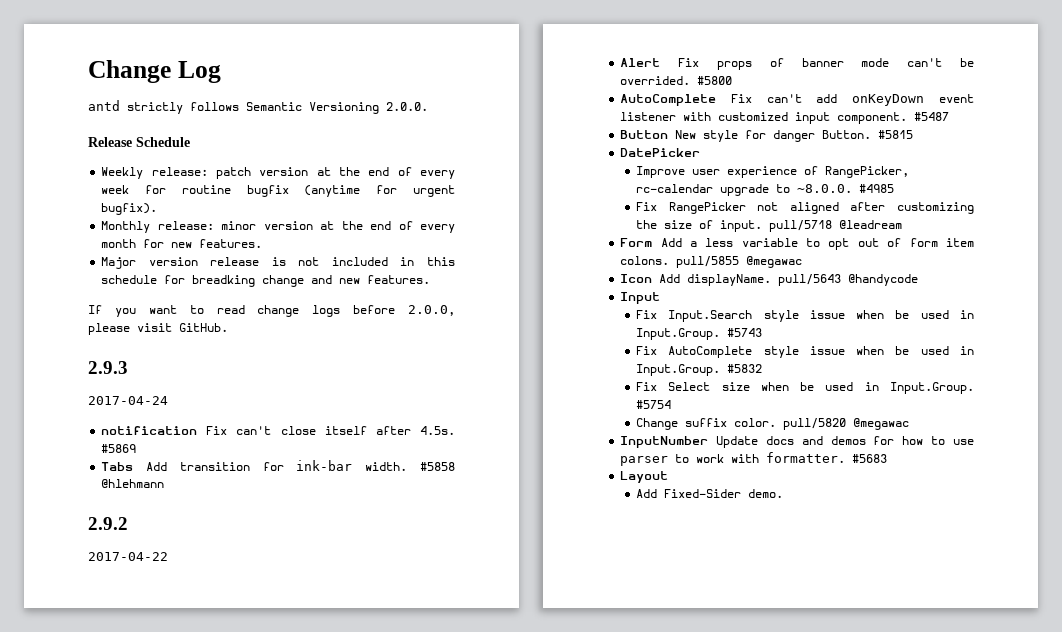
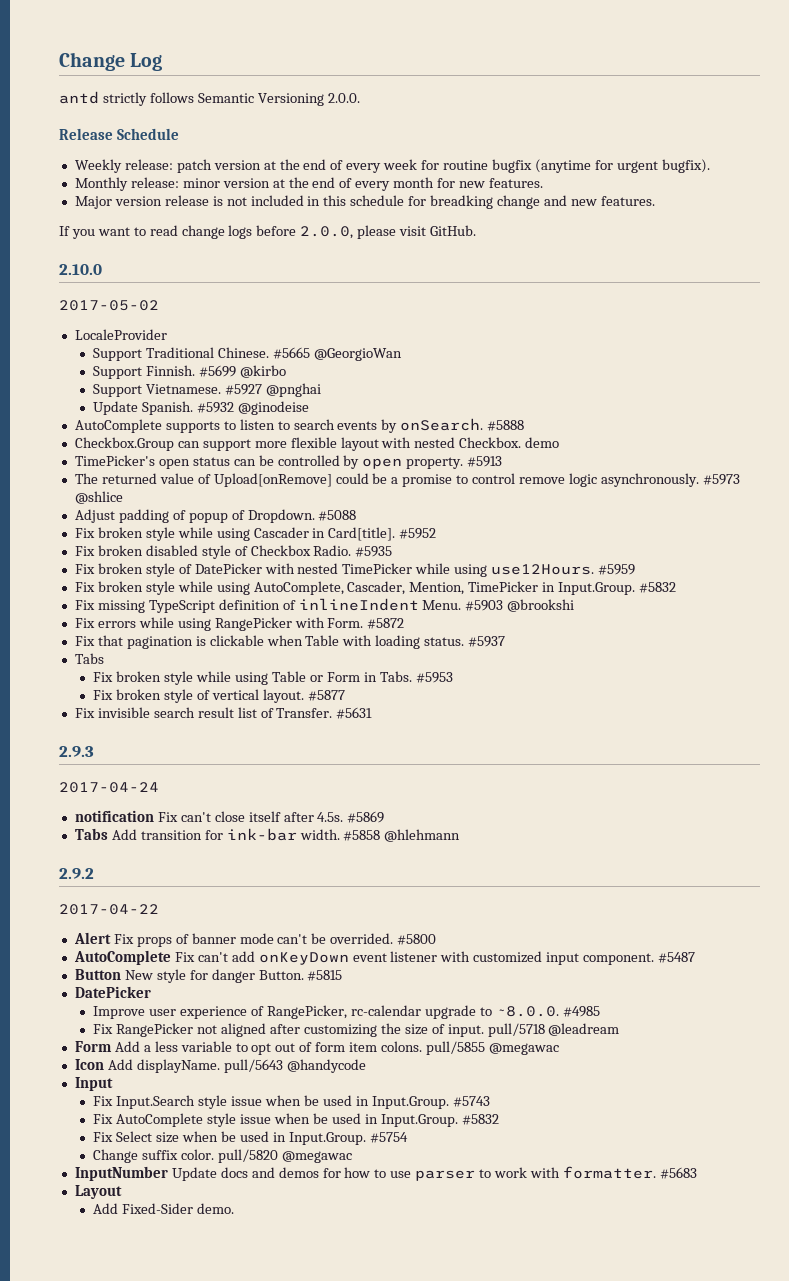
+ 2.10.0
+ 2017-05-02
+ LocaleProvider
+ Support Traditional Chinese. #5665 @GeorgioWan
+ Support Finnish. #5699 @kirbo
+ Support Vietnamese. #5927 @pnghai
+ Update Spanish. #5932 @ginodeise
+ AutoComplete supports to listen to search events by onSearch. #5888
+ Checkbox.Group can support more flexible layout with nested Checkbox. demo
+ TimePicker's open status can be controlled by open property. #5913
+ The returned value of Upload[onRemove] could be a promise to control remove logic asynchronously. #5973 @shlice
+ Adjust padding of popup of Dropdown. #5088
+ Fix broken style while using Cascader in Card[title]. #5952
+ Fix broken disabled style of Checkbox Radio. #5935
+ Fix broken style of DatePicker with nested TimePicker while using use12Hours. #5959
+ Fix broken style while using AutoComplete, Cascader, Mention, TimePicker in Input.Group. #5832
+ Fix missing TypeScript definition of inlineIndent Menu. #5903 @brookshi
+ Fix errors while using RangePicker with Form. #5872
+ Fix that pagination is clickable when Table with loading status. #5937
+ Tabs
+ Fix broken style while using Table or Form in Tabs. #5953
+ Fix broken style of vertical layout. #5877
+ Fix invisible search result list of Transfer. #5631

